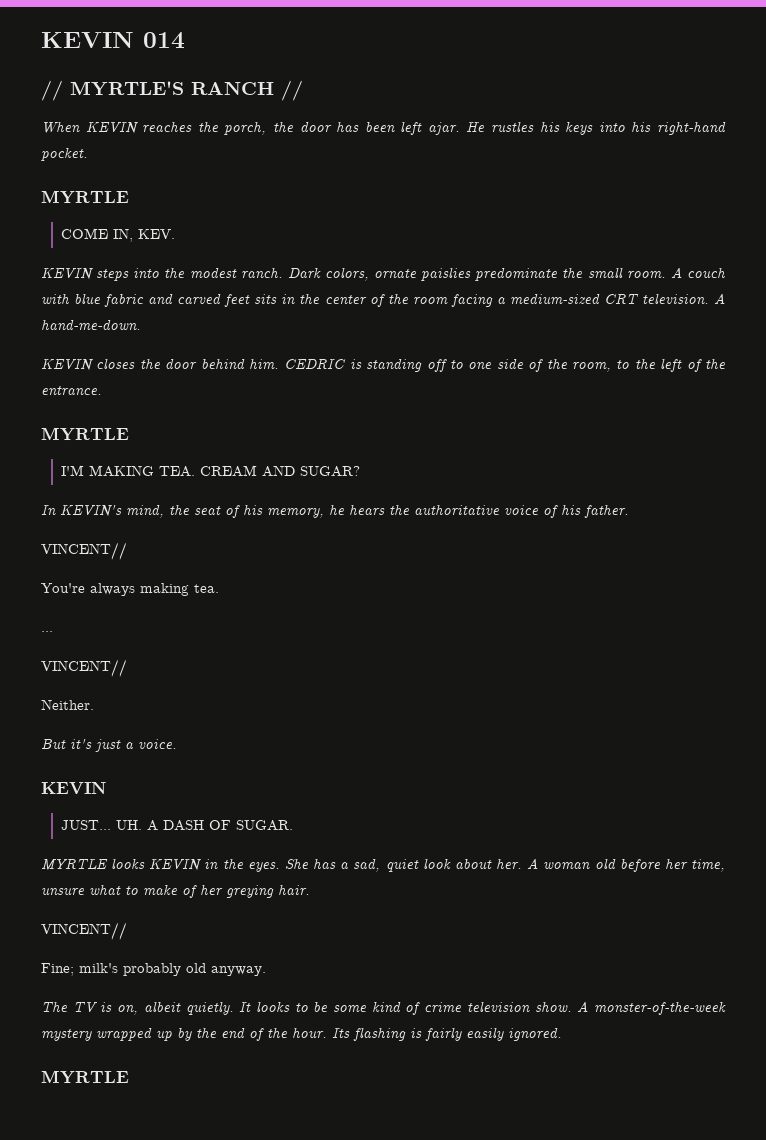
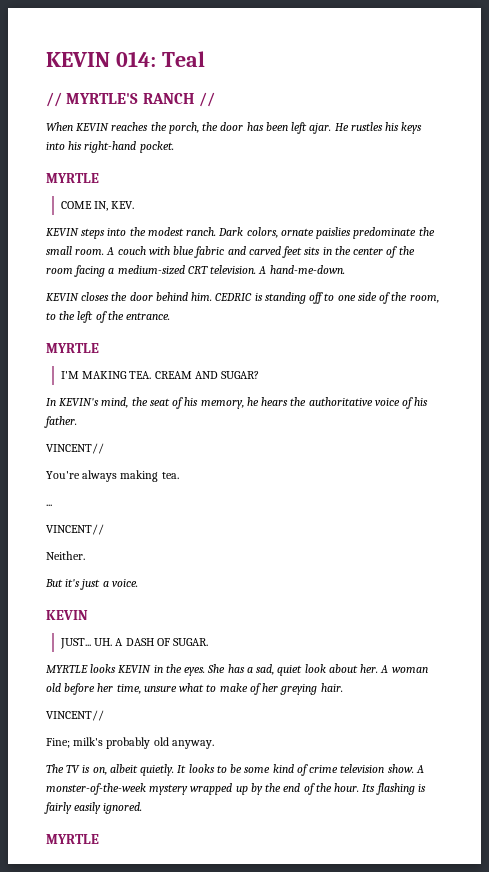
- KEVIN 014
+ KEVIN 014: Teal

